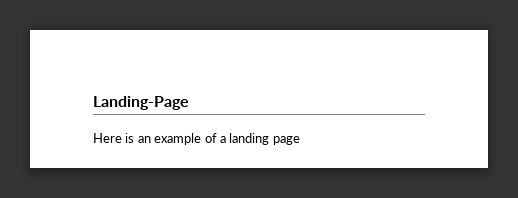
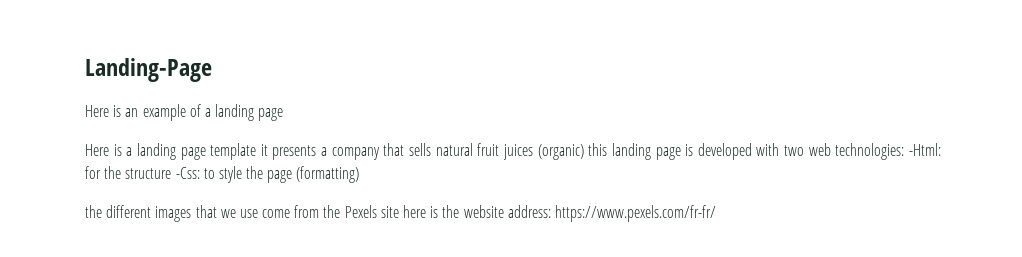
+ Here is a landing page template it presents a company that sells natural fruit juices (organic) this landing page is developed with two web technologies: -Html: for the structure -Css: to style the page (formatting)
+ the different images that we use come from the Pexels site here is the website address: https://www.pexels.com/fr-fr/

